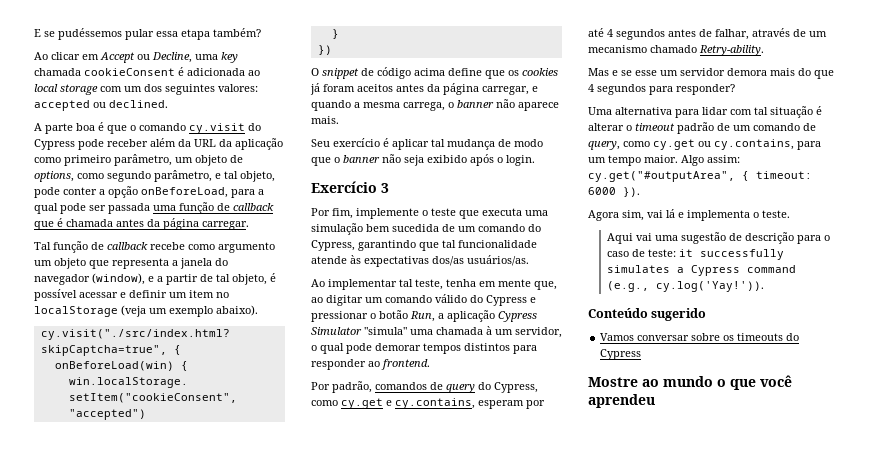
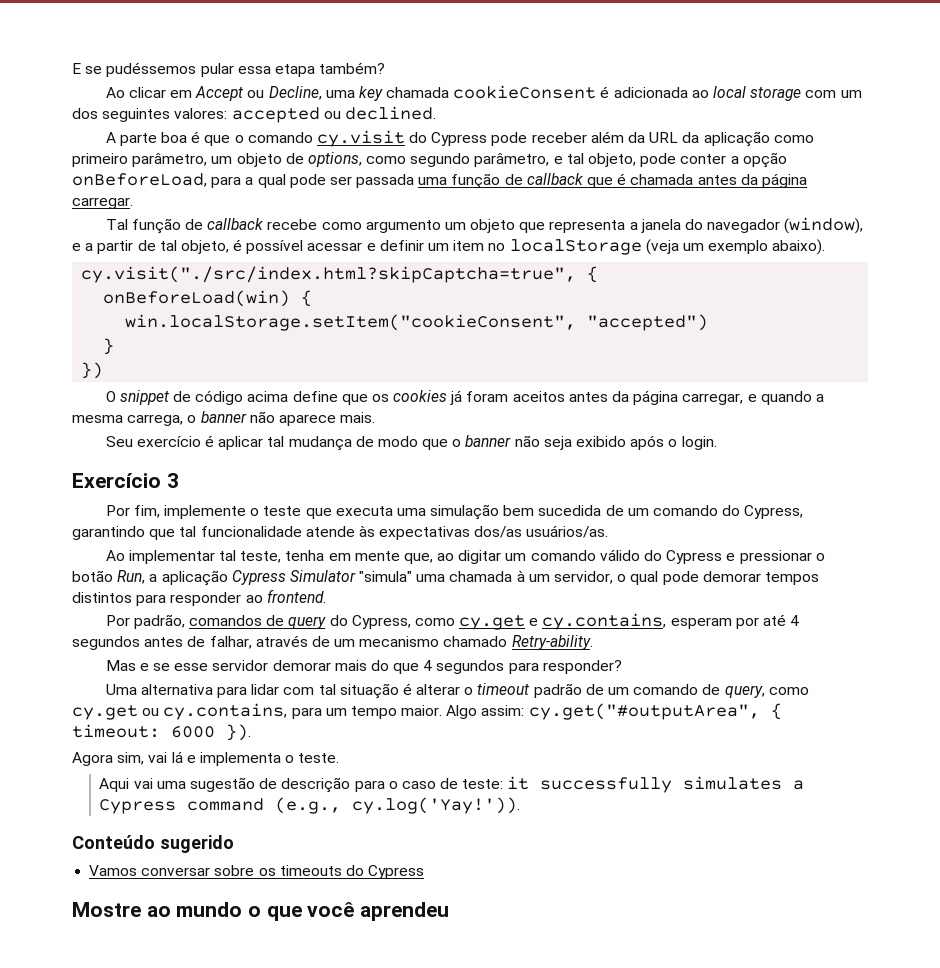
- Mas e se esse um servidor demora mais do que 4 segundos para responder?
+ Mas e se esse servidor demorar mais do que 4 segundos para responder?

